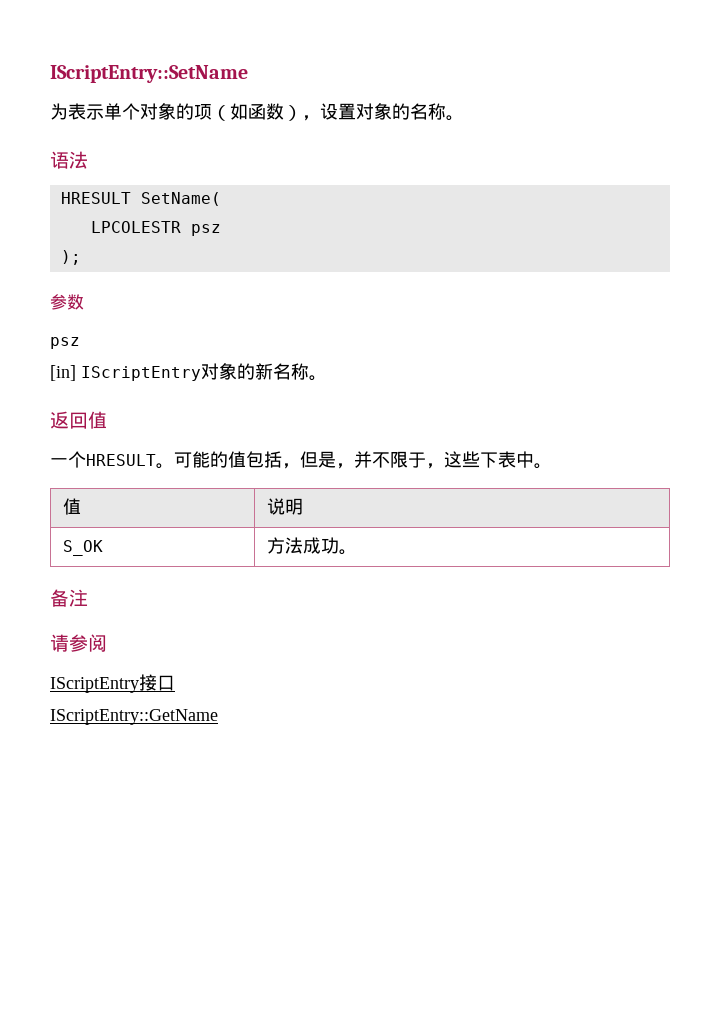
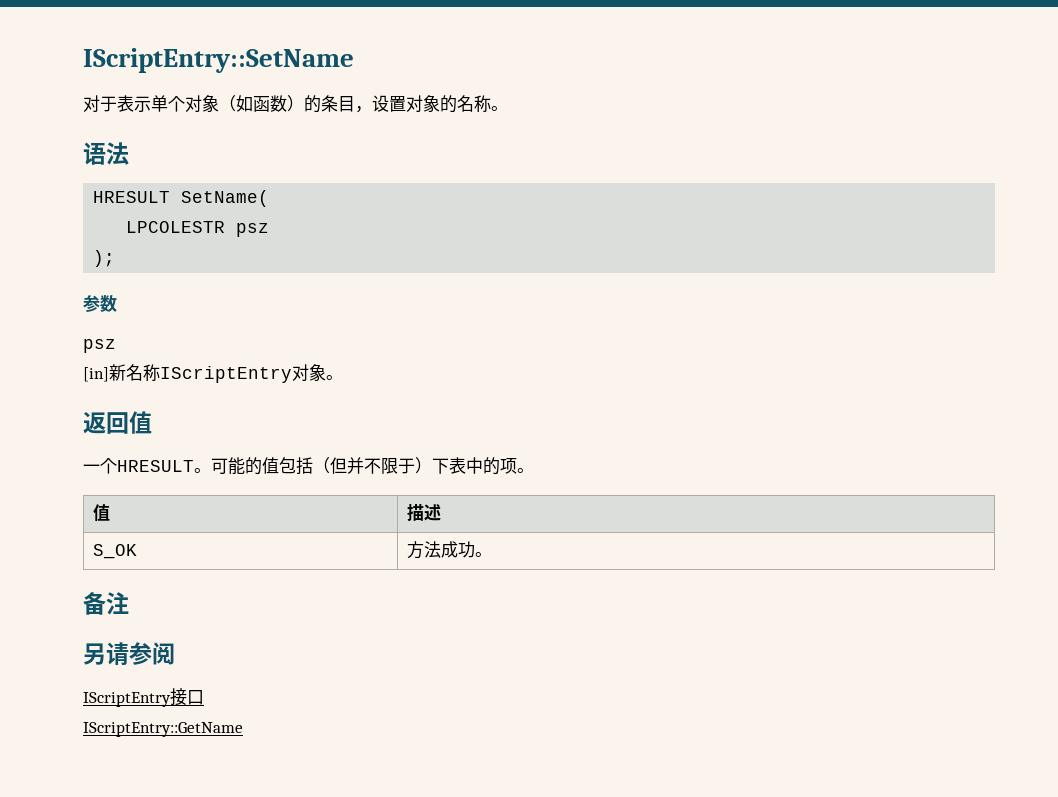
- 为表示单个对象的项（如函数），设置对象的名称。
+ 对于表示单个对象（如函数）的条目，设置对象的名称。
- [in] IScriptEntry对象的新名称。
+ [in]新名称IScriptEntry对象。
- 可能的值包括，但是，并不限于，这些下表中。
+ 可能的值包括（但并不限于）下表中的项。
- 值 | 说明
+ 值 | 描述
- 请参阅
+ 另请参阅

